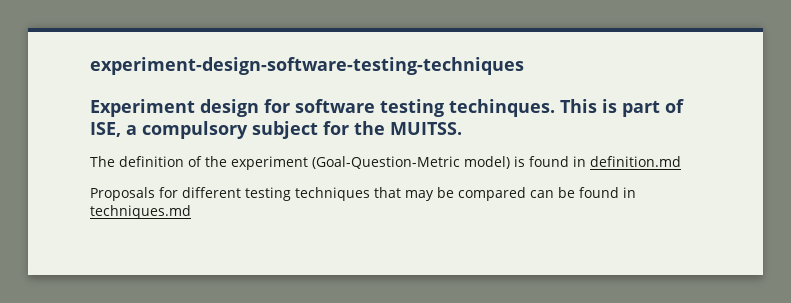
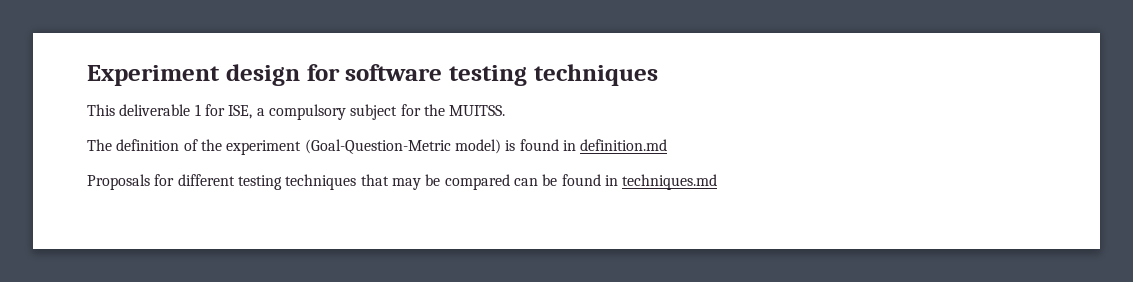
- experiment-design-software-testing-techniques
- Experiment design for software testing techinques. This is part of ISE, a compulsory subject for the MUITSS.
+ Experiment design for software testing techniques
+ This deliverable 1 for ISE, a compulsory subject for the MUITSS.

